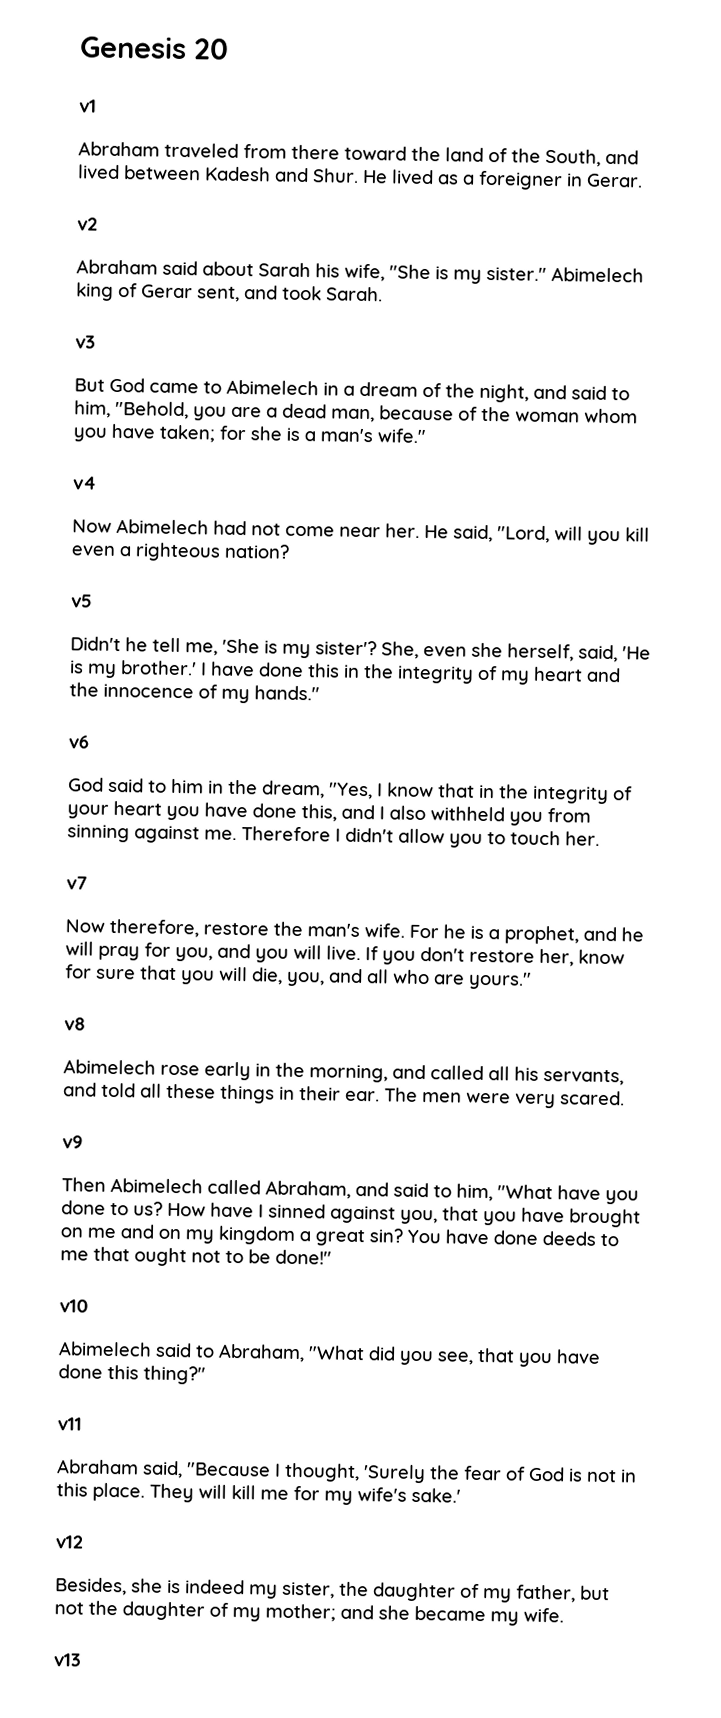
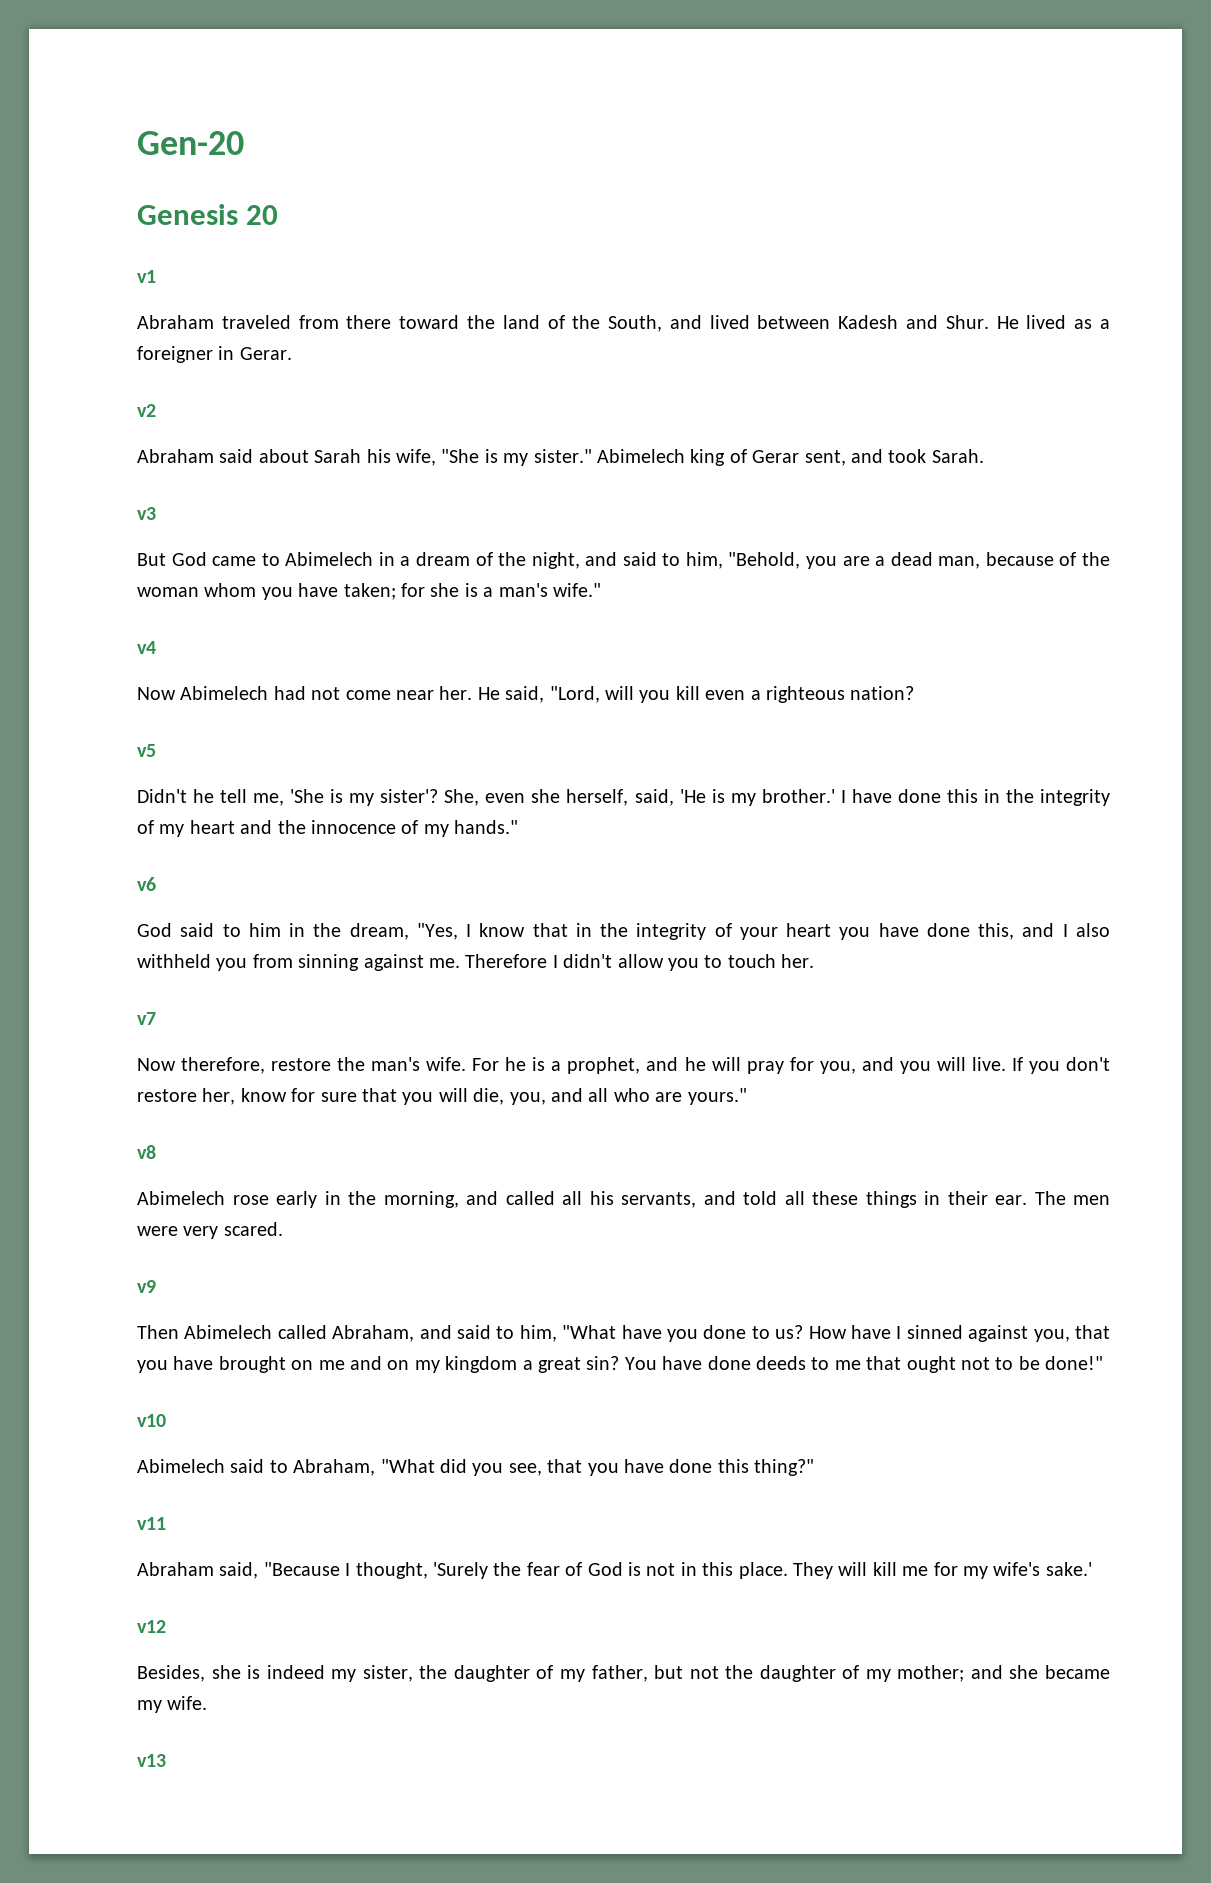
+ Gen-20

